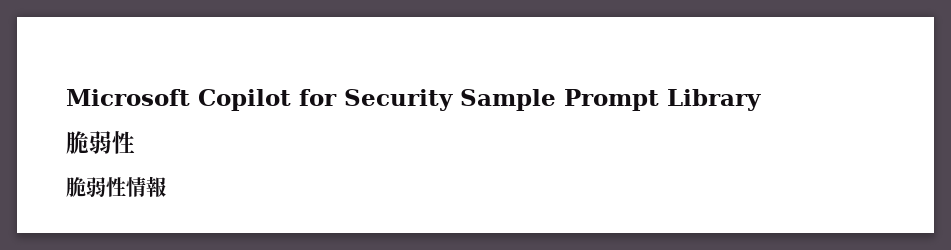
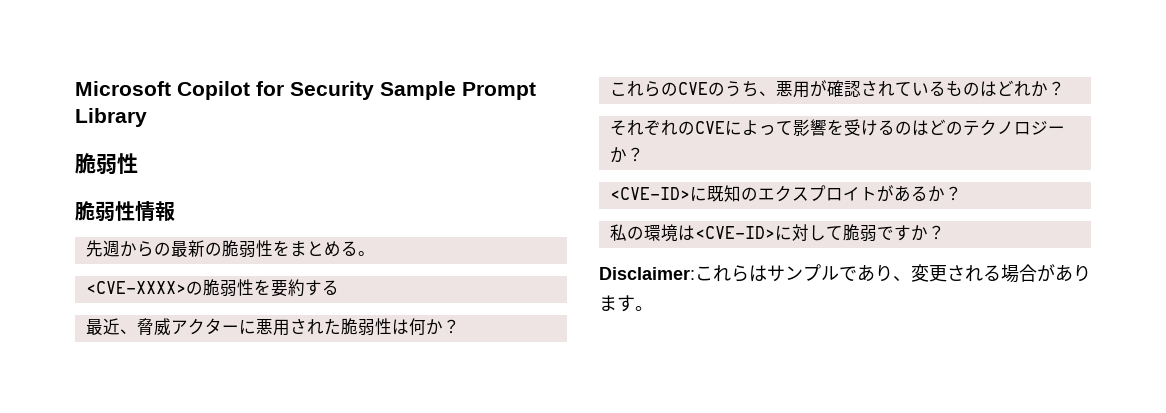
+ 先週からの最新の脆弱性をまとめる。
+ <CVE-XXXX>の脆弱性を要約する
+ 最近、脅威アクターに悪用された脆弱性は何か？
+ これらのCVEのうち、悪用が確認されているものはどれか？
+ それぞれのCVEによって影響を受けるのはどのテクノロジーか？
+ <CVE-ID>に既知のエクスプロイトがあるか？
+ 私の環境は<CVE-ID>に対して脆弱ですか？
+ Disclaimer:これらはサンプルであり、変更される場合があります。

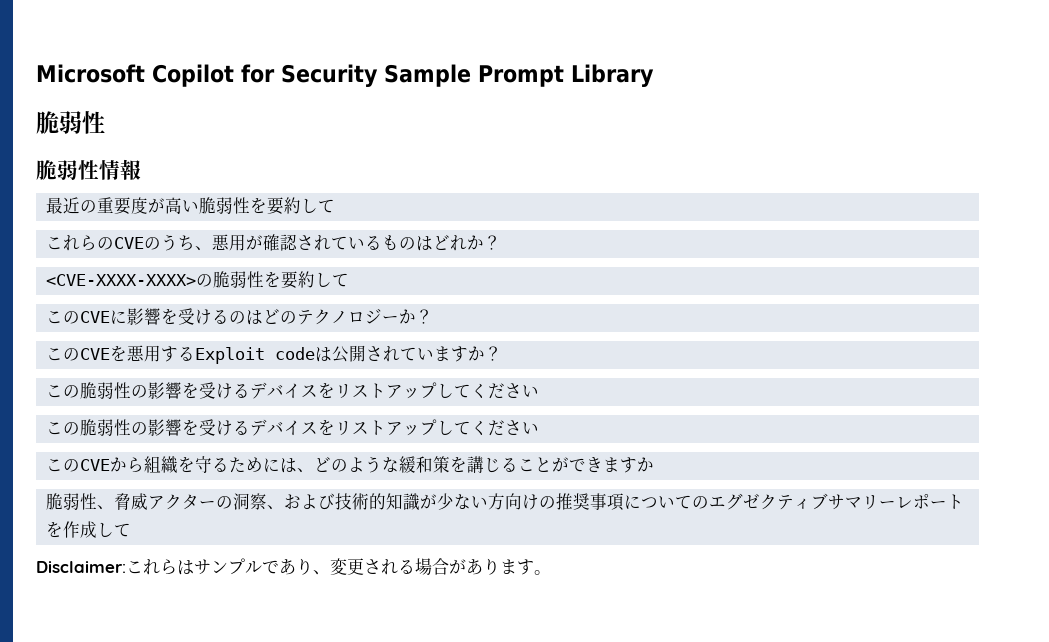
- 先週からの最新の脆弱性をまとめる。
- <CVE-XXXX>の脆弱性を要約する
- 最近、脅威アクターに悪用された脆弱性は何か？
+ 最近の重要度が高い脆弱性を要約して
- それぞれのCVEによって影響を受けるのはどのテクノロジーか？
+ <CVE-XXXX-XXXX>の脆弱性を要約して
+ このCVEに影響を受けるのはどのテクノロジーか？
- <CVE-ID>に既知のエクスプロイトがあるか？
- 私の環境は<CVE-ID>に対して脆弱ですか？
+ このCVEを悪用するExploit codeは公開されていますか？
+ この脆弱性の影響を受けるデバイスをリストアップしてください
+ この脆弱性の影響を受けるデバイスをリストアップしてください
+ このCVEから組織を守るためには、どのような緩和策を講じることができますか
+ 脆弱性、脅威アクターの洞察、および技術的知識が少ない方向けの推奨事項についてのエグゼクティブサマリーレポートを作成して

